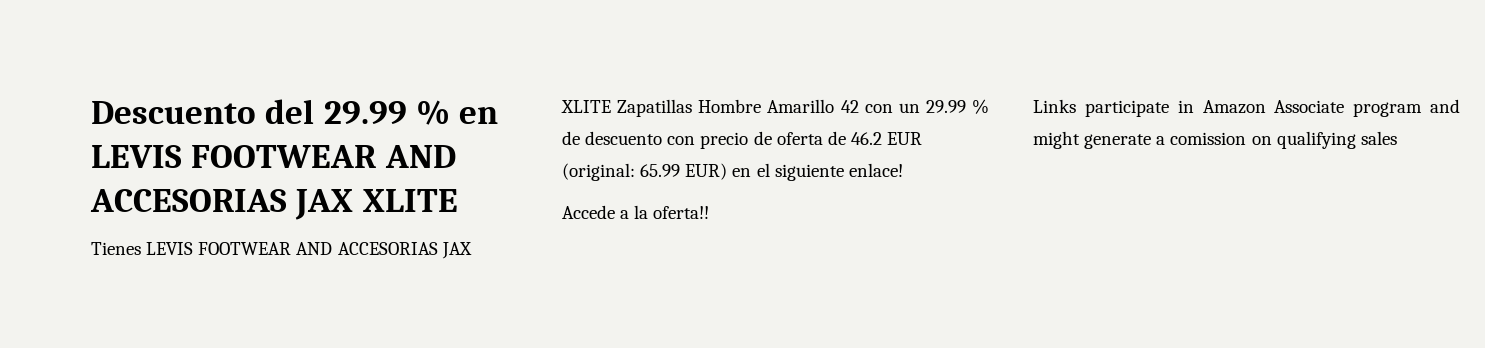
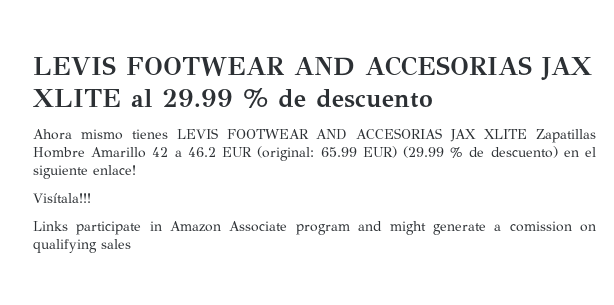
- Descuento del 29.99 % en LEVIS FOOTWEAR AND ACCESORIAS JAX XLITE
- Tienes LEVIS FOOTWEAR AND ACCESORIAS JAX XLITE Zapatillas Hombre Amarillo 42 con un 29.99 % de descuento con precio de oferta de 46.2 EUR (original: 65.99 EUR) en el siguiente enlace!
+ LEVIS FOOTWEAR AND ACCESORIAS JAX XLITE al 29.99 % de descuento
+ Ahora mismo tienes LEVIS FOOTWEAR AND ACCESORIAS JAX XLITE Zapatillas Hombre Amarillo 42 a 46.2 EUR (original: 65.99 EUR) (29.99 % de descuento) en el siguiente enlace!
- Accede a la oferta!!
+ Visítala!!!

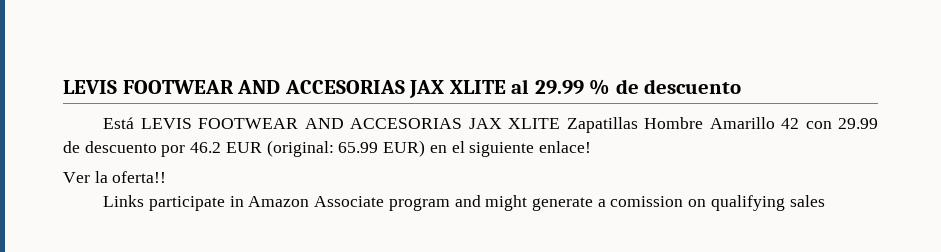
- Ahora mismo tienes LEVIS FOOTWEAR AND ACCESORIAS JAX XLITE Zapatillas Hombre Amarillo 42 a 46.2 EUR (original: 65.99 EUR) (29.99 % de descuento) en el siguiente enlace!
+ Está LEVIS FOOTWEAR AND ACCESORIAS JAX XLITE Zapatillas Hombre Amarillo 42 con 29.99 de descuento por 46.2 EUR (original: 65.99 EUR) en el siguiente enlace!
- Visítala!!!
+ Ver la oferta!!

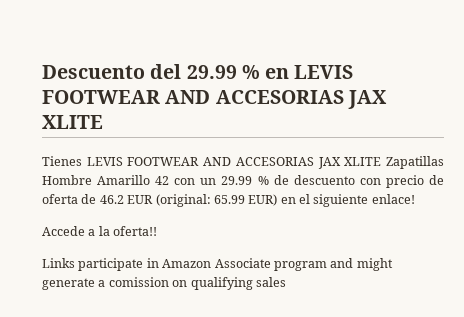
- LEVIS FOOTWEAR AND ACCESORIAS JAX XLITE al 29.99 % de descuento
- Está LEVIS FOOTWEAR AND ACCESORIAS JAX XLITE Zapatillas Hombre Amarillo 42 con 29.99 de descuento por 46.2 EUR (original: 65.99 EUR) en el siguiente enlace!
+ Descuento del 29.99 % en LEVIS FOOTWEAR AND ACCESORIAS JAX XLITE
+ Tienes LEVIS FOOTWEAR AND ACCESORIAS JAX XLITE Zapatillas Hombre Amarillo 42 con un 29.99 % de descuento con precio de oferta de 46.2 EUR (original: 65.99 EUR) en el siguiente enlace!
- Ver la oferta!!
+ Accede a la oferta!!

